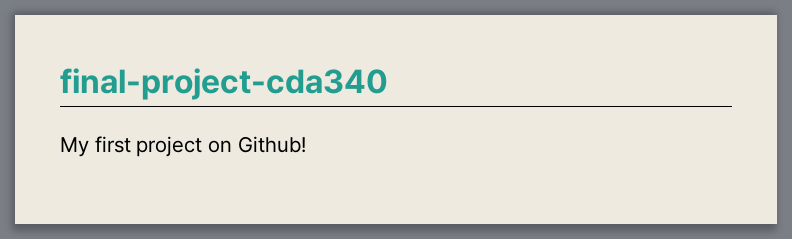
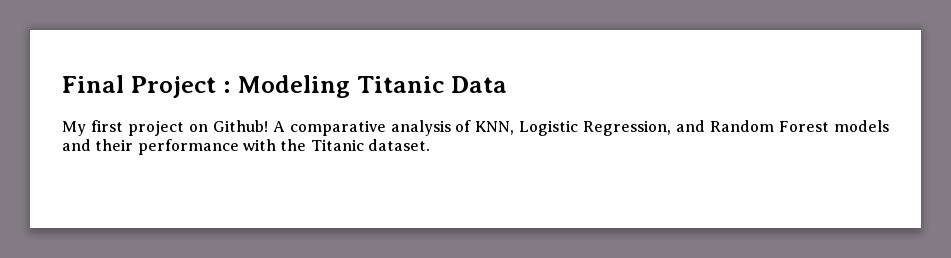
- final-project-cda340
+ Final Project : Modeling Titanic Data
+ A comparative analysis of KNN, Logistic Regression, and Random Forest models and their performance with the Titanic dataset.

